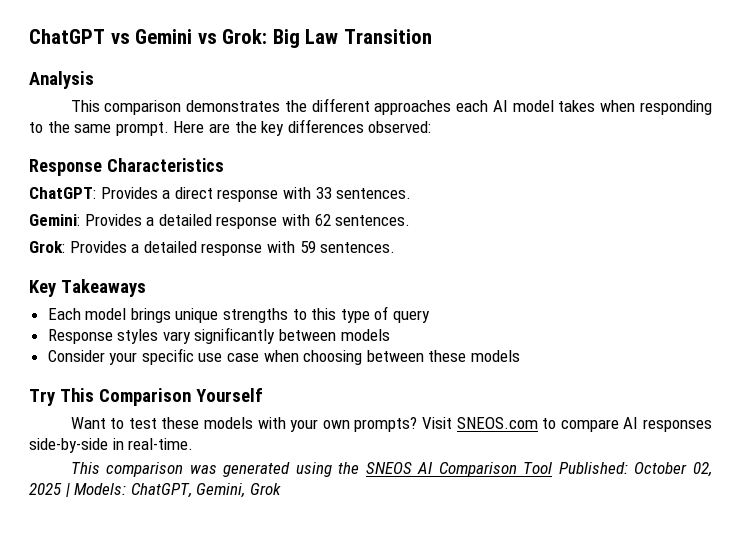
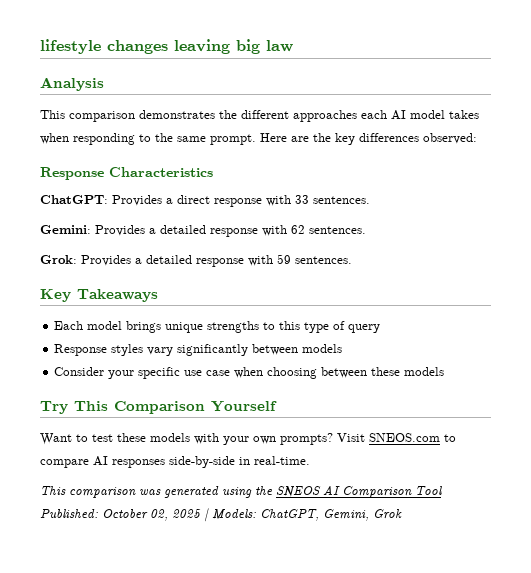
- ChatGPT vs Gemini vs Grok: Big Law Transition
+ lifestyle changes leaving big law

